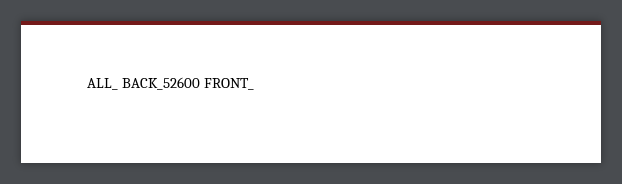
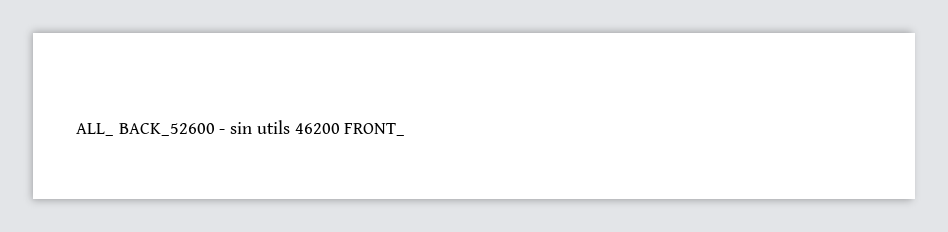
- ALL_ BACK_52600 FRONT_
+ ALL_ BACK_52600 - sin utils 46200 FRONT_

